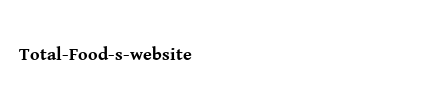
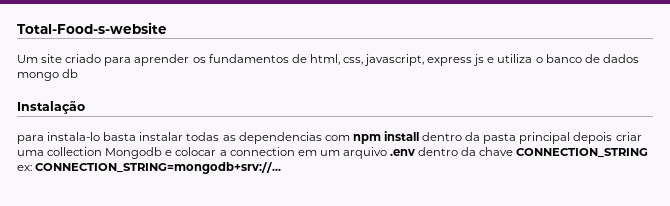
+ Um site criado para aprender os fundamentos de html, css, javascript, express js e utiliza o banco de dados mongo db
+ Instalação
+ para instala-lo basta instalar todas as dependencias com npm install dentro da pasta principal depois criar uma collection Mongodb e colocar a connection em um arquivo .env dentro da chave CONNECTION_STRING ex: CONNECTION_STRING=mongodb+srv://...

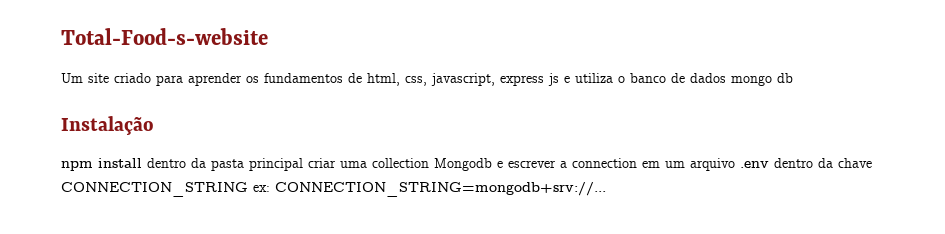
- para instala-lo basta instalar todas as dependencias com npm install dentro da pasta principal depois criar uma collection Mongodb e colocar a connection em um arquivo .env dentro da chave CONNECTION_STRING ex: CONNECTION_STRING=mongodb+srv://...
+ npm install dentro da pasta principal criar uma collection Mongodb e escrever a connection em um arquivo .env dentro da chave CONNECTION_STRING ex: CONNECTION_STRING=mongodb+srv://...

